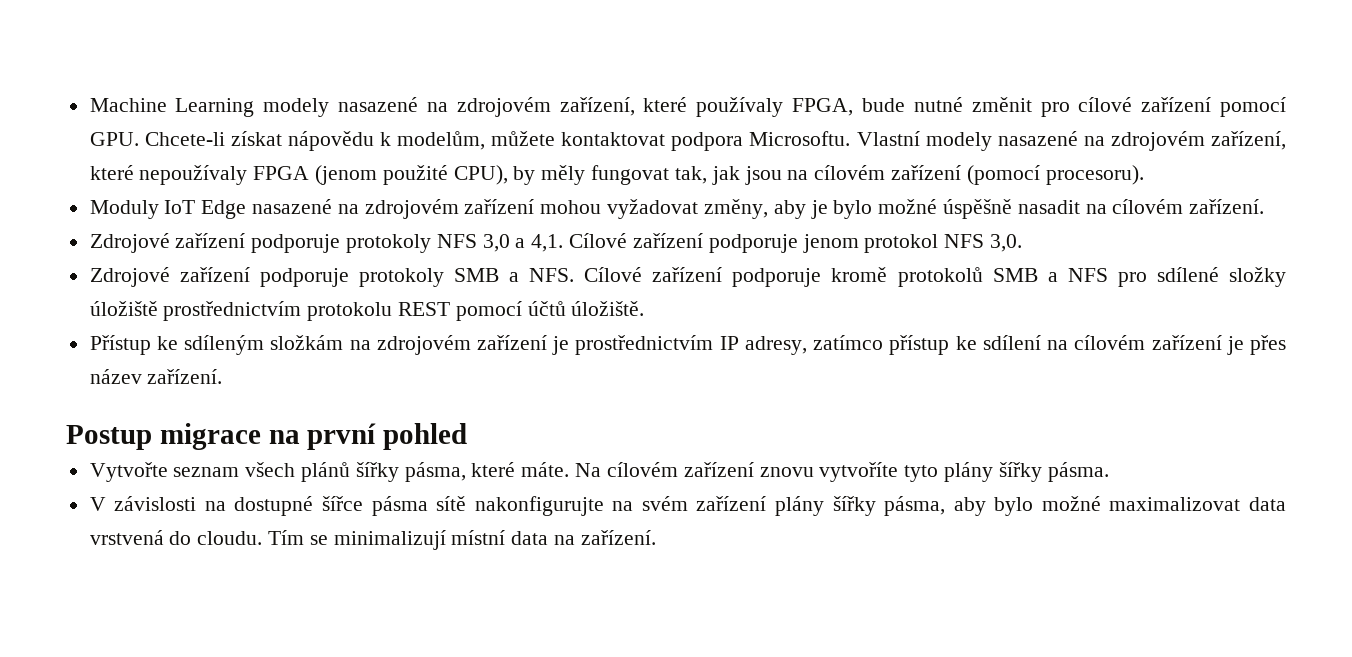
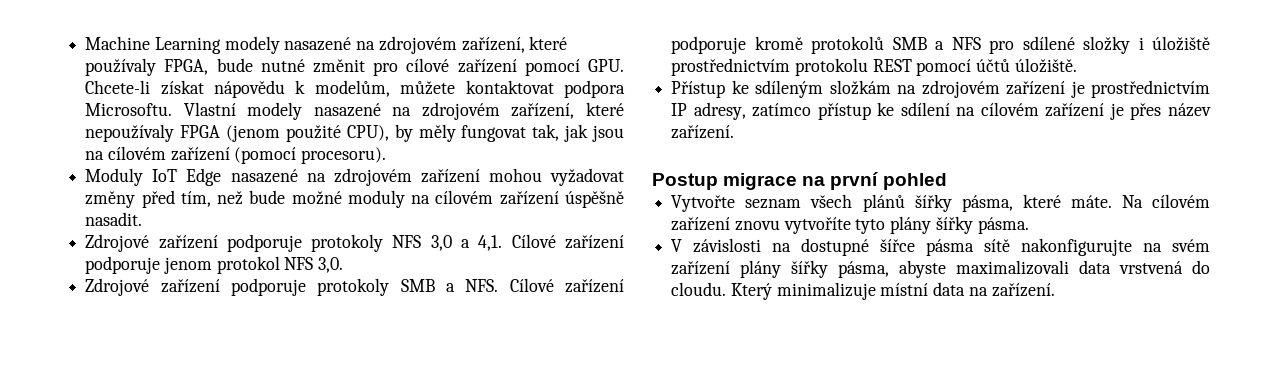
- Moduly IoT Edge nasazené na zdrojovém zařízení mohou vyžadovat změny, aby je bylo možné úspěšně nasadit na cílovém zařízení.
+ Moduly IoT Edge nasazené na zdrojovém zařízení mohou vyžadovat změny před tím, než bude možné moduly na cílovém zařízení úspěšně nasadit.
- Zdrojové zařízení podporuje protokoly SMB a NFS. Cílové zařízení podporuje kromě protokolů SMB a NFS pro sdílené složky úložiště prostřednictvím protokolu REST pomocí účtů úložiště.
+ Zdrojové zařízení podporuje protokoly SMB a NFS. Cílové zařízení podporuje kromě protokolů SMB a NFS pro sdílené složky i úložiště prostřednictvím protokolu REST pomocí účtů úložiště.
- V závislosti na dostupné šířce pásma sítě nakonfigurujte na svém zařízení plány šířky pásma, aby bylo možné maximalizovat data vrstvená do cloudu.
+ V závislosti na dostupné šířce pásma sítě nakonfigurujte na svém zařízení plány šířky pásma, abyste maximalizovali data vrstvená do cloudu.
- Tím se minimalizují místní data na zařízení.
+ Který minimalizuje místní data na zařízení.

